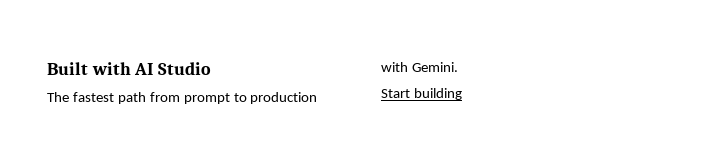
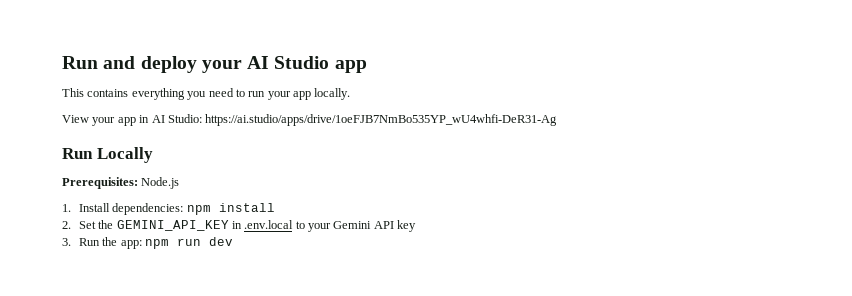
- Built with AI Studio
- The fastest path from prompt to production with Gemini.
- Start building
+ Run and deploy your AI Studio app
+ This contains everything you need to run your app locally.
+ View your app in AI Studio: https://ai.studio/apps/drive/1oeFJB7NmBo535YP_wU4whfi-DeR31-Ag
+ Run Locally
+ Prerequisites: Node.js
+ 1. Install dependencies: npm install
+ 2. Set the GEMINI_API_KEY in .env.local to your Gemini API key
+ 3. Run the app: npm run dev

